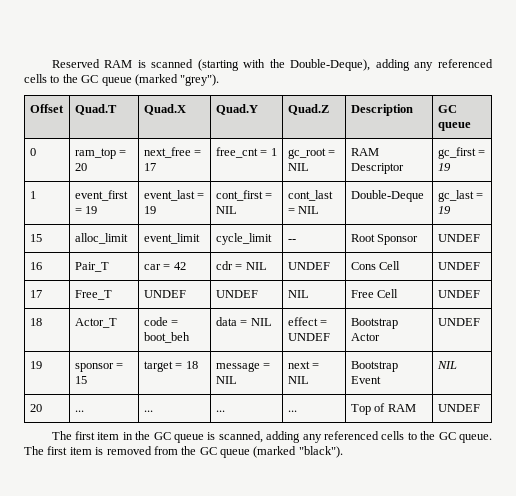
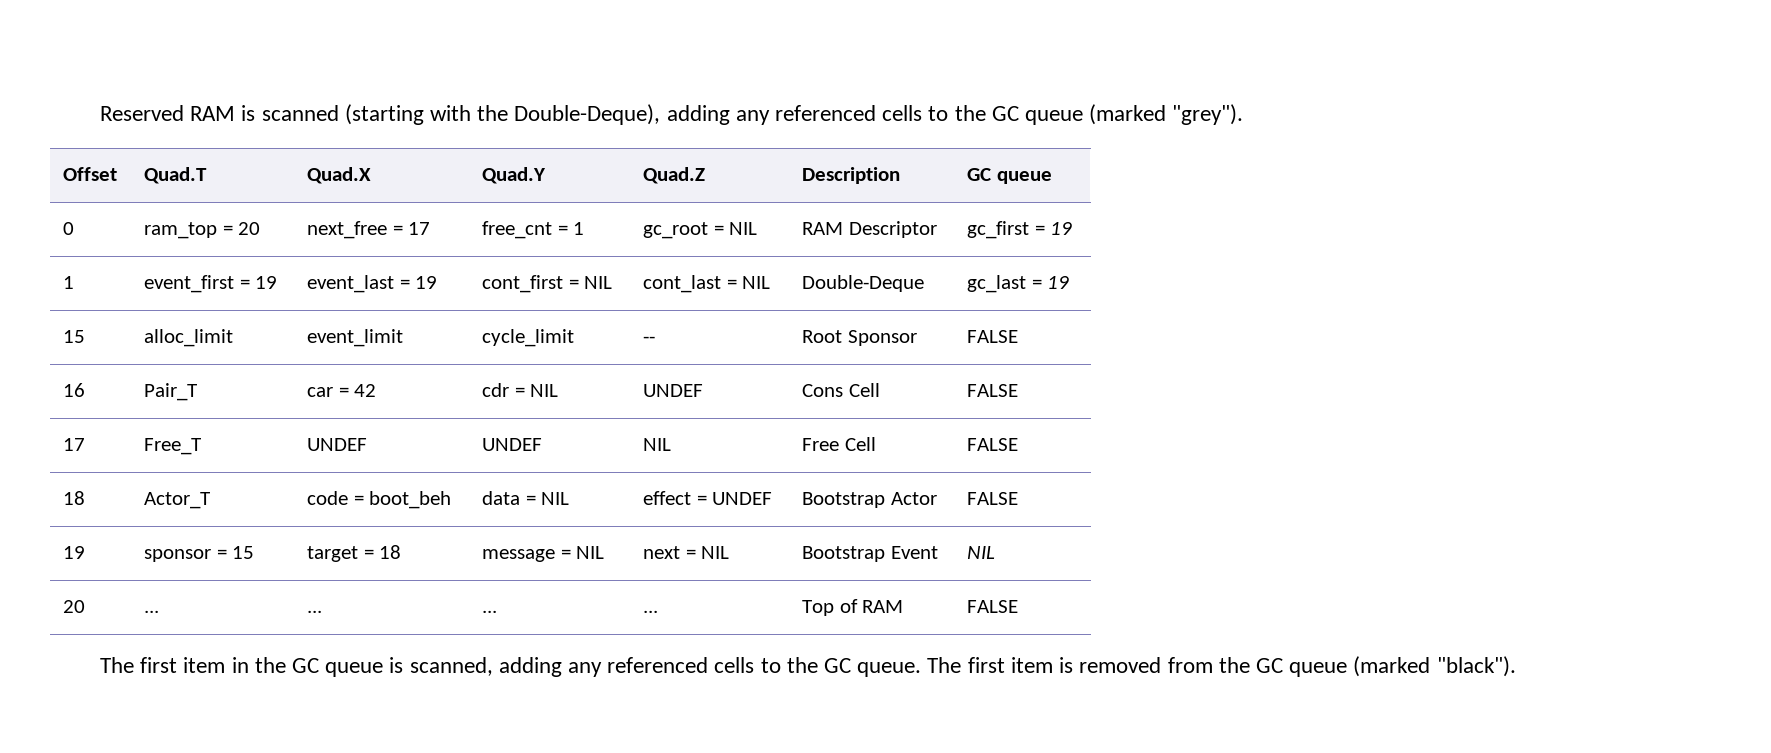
- 15 | alloc_limit | event_limit | cycle_limit | -- | Root Sponsor | UNDEF
+ 15 | alloc_limit | event_limit | cycle_limit | -- | Root Sponsor | FALSE
- 16 | Pair_T | car = 42 | cdr = NIL | UNDEF | Cons Cell | UNDEF
+ 16 | Pair_T | car = 42 | cdr = NIL | UNDEF | Cons Cell | FALSE
- 17 | Free_T | UNDEF | UNDEF | NIL | Free Cell | UNDEF
+ 17 | Free_T | UNDEF | UNDEF | NIL | Free Cell | FALSE
- 18 | Actor_T | code = boot_beh | data = NIL | effect = UNDEF | Bootstrap Actor | UNDEF
+ 18 | Actor_T | code = boot_beh | data = NIL | effect = UNDEF | Bootstrap Actor | FALSE
- 20 | ... | ... | ... | ... | Top of RAM | UNDEF
+ 20 | ... | ... | ... | ... | Top of RAM | FALSE

